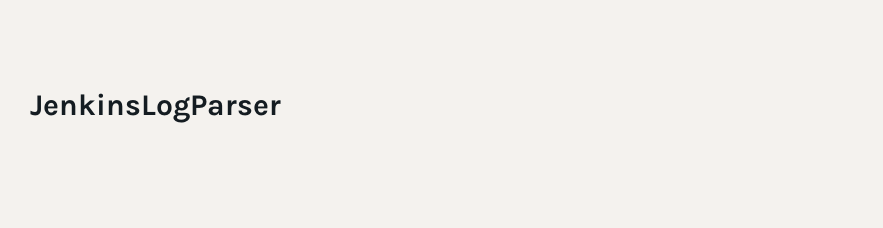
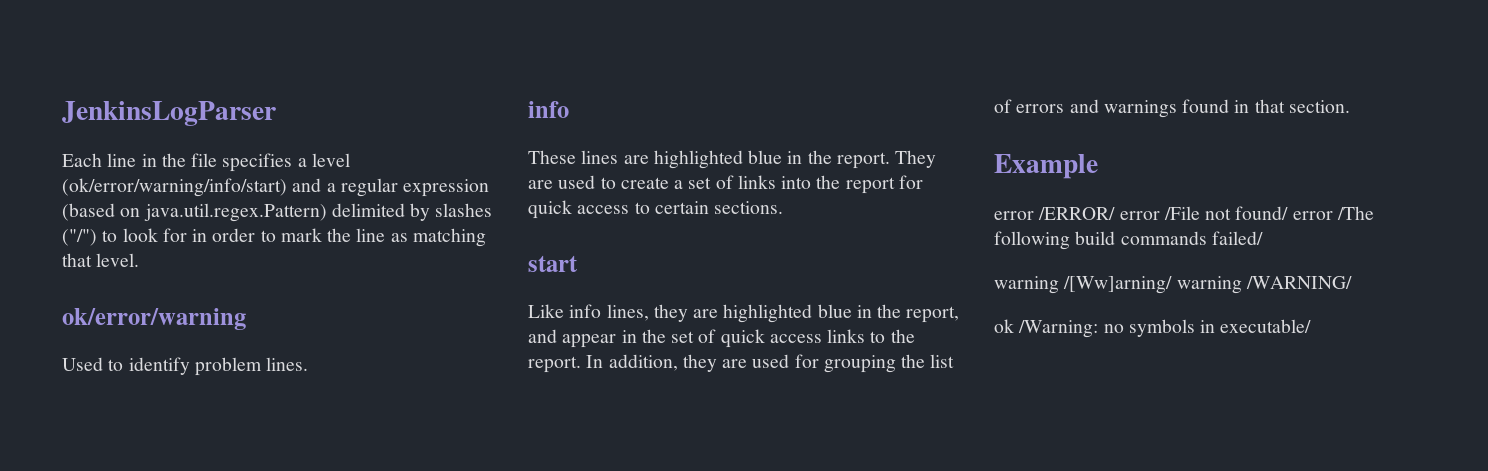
+ Each line in the file specifies a level (ok/error/warning/info/start) and a regular expression (based on java.util.regex.Pattern) delimited by slashes ("/") to look for in order to mark the line as matching that level.
+ ok/error/warning
+ Used to identify problem lines.
+ info
+ These lines are highlighted blue in the report. They are used to create a set of links into the report for quick access to certain sections.
+ start
+ Like info lines, they are highlighted blue in the report, and appear in the set of quick access links to the report. In addition, they are used for grouping the list of errors and warnings found in that section.
+ Example
+ error /ERROR/ error /File not found/ error /The following build commands failed/
+ warning /[Ww]arning/ warning /WARNING/
+ ok /Warning: no symbols in executable/

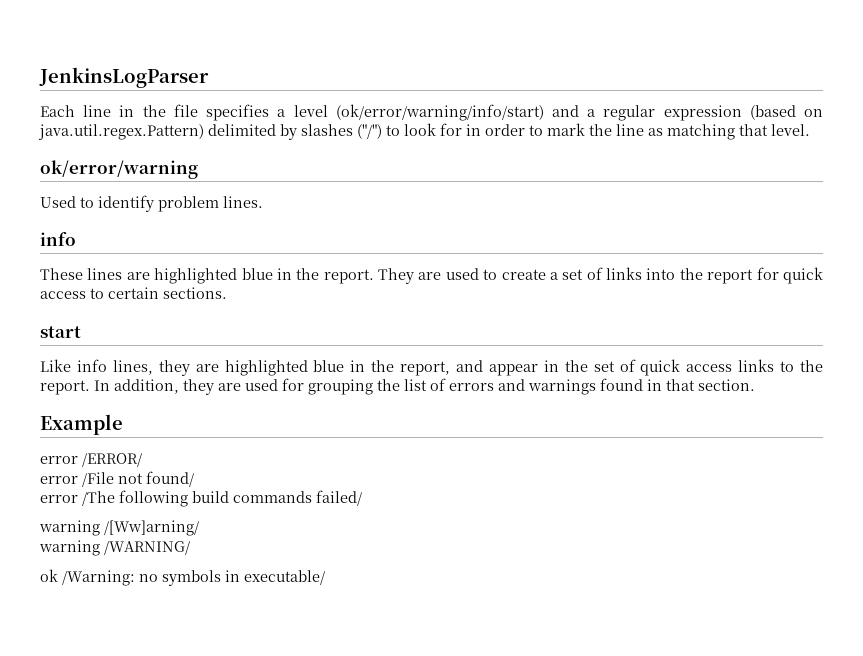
- error /ERROR/ error /File not found/ error /The following build commands failed/
+ error /ERROR/
+ error /File not found/
+ error /The following build commands failed/
- warning /[Ww]arning/ warning /WARNING/
+ warning /[Ww]arning/
+ warning /WARNING/

